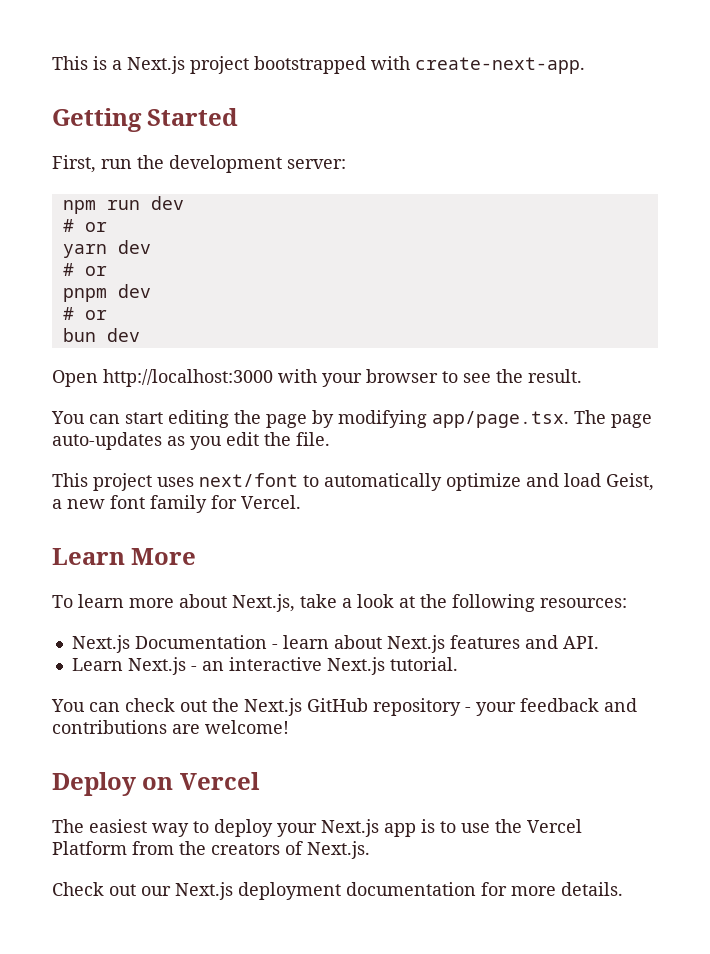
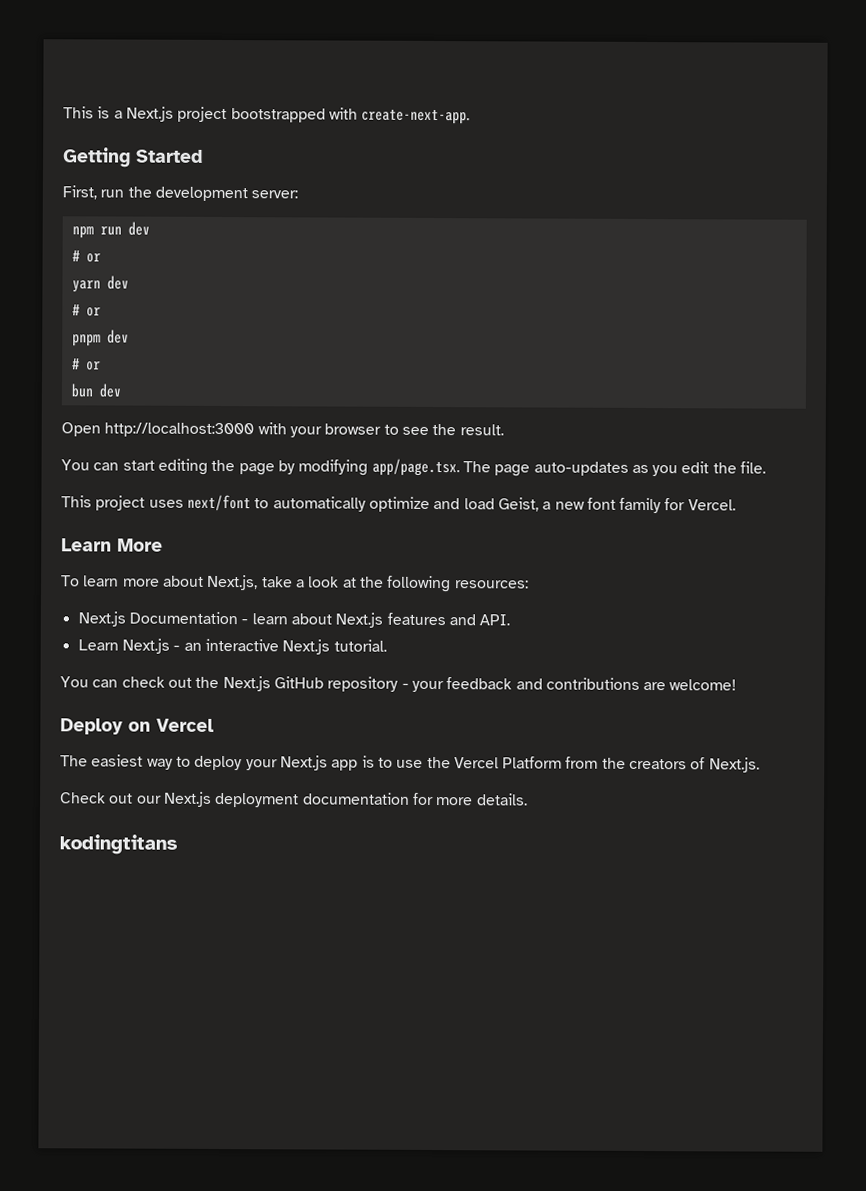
+ kodingtitans

